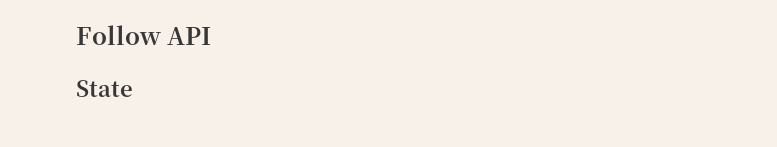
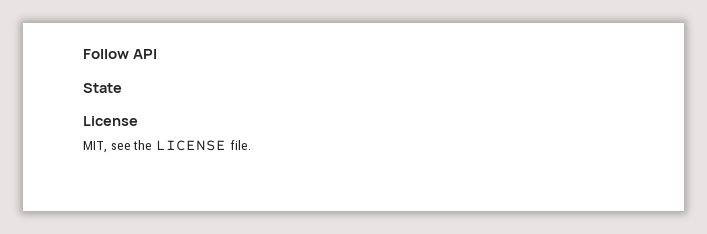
+ License
+ MIT, see the LICENSE file.

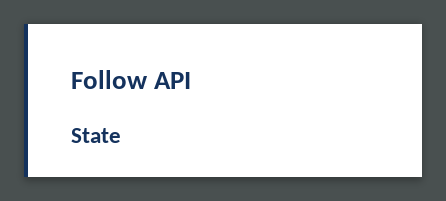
- License
- MIT, see the LICENSE file.

